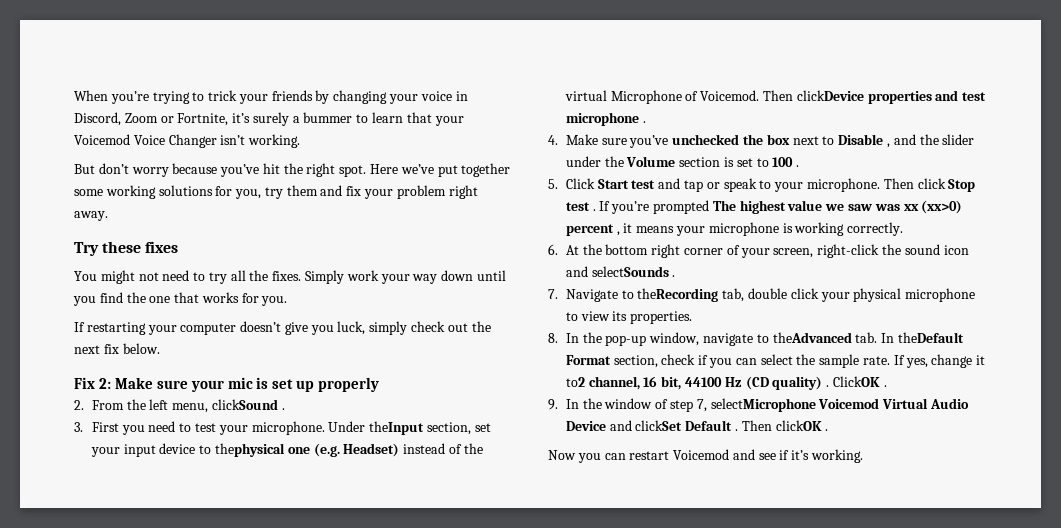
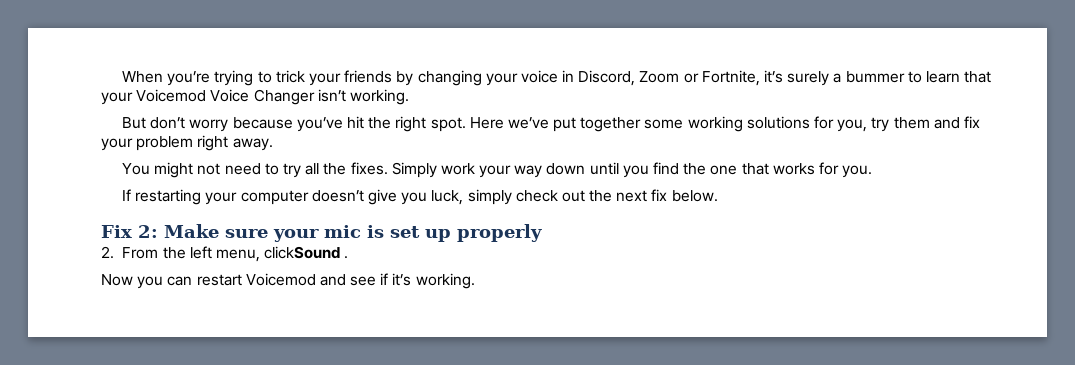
- Try these fixes
- 3. First you need to test your microphone. Under theInput section, set your input device to thephysical one (e.g. Headset) instead of the virtual Microphone of Voicemod. Then clickDevice properties and test microphone .
- 4. Make sure you’ve unchecked the box next to Disable , and the slider under the Volume section is set to 100 .
- 5. Click Start test and tap or speak to your microphone. Then click Stop test . If you’re prompted The highest value we saw was xx (xx>0) percent , it means your microphone is working correctly.
- 6. At the bottom right corner of your screen, right-click the sound icon and selectSounds .
- 7. Navigate to theRecording tab, double click your physical microphone to view its properties.
- 8. In the pop-up window, navigate to theAdvanced tab. In theDefault Format section, check if you can select the sample rate. If yes, change it to2 channel, 16 bit, 44100 Hz (CD quality) . ClickOK .
- 9. In the window of step 7, selectMicrophone Voicemod Virtual Audio Device and clickSet Default . Then clickOK .

